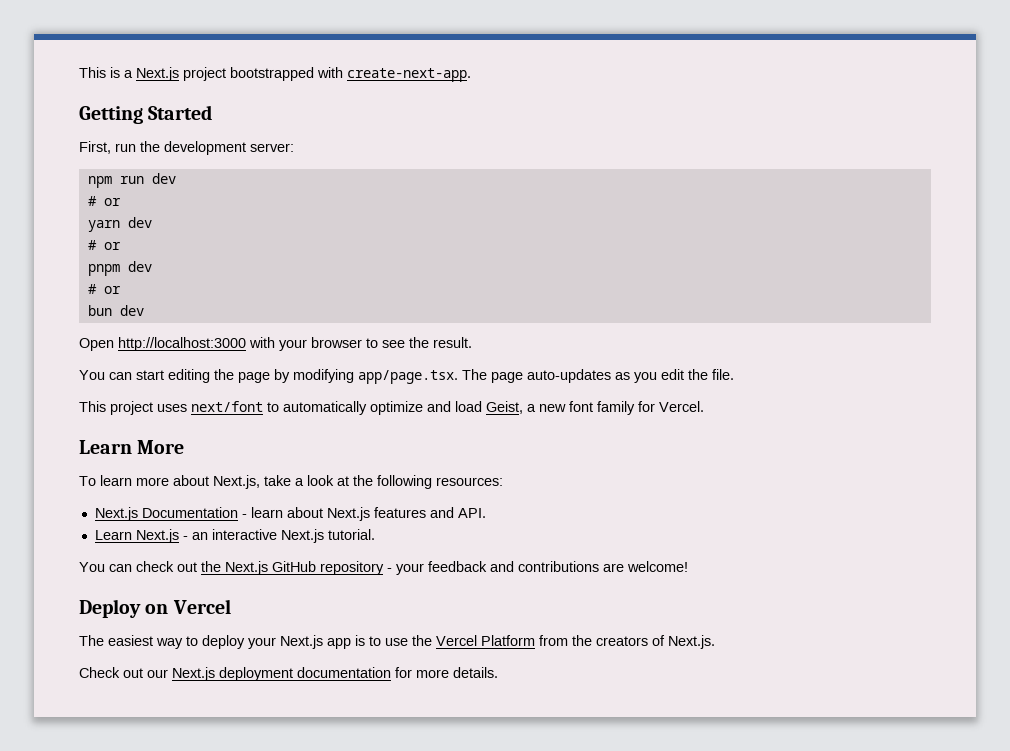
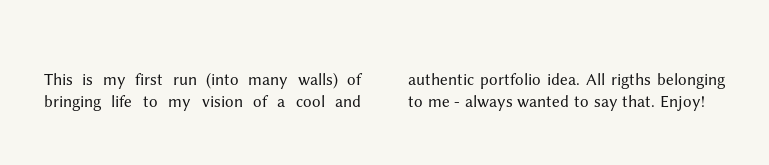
- This is a Next.js project bootstrapped with create-next-app.
- Getting Started
- First, run the development server:
- npm run dev
- # or
- yarn dev
- # or
- pnpm dev
- # or
- bun dev
- Open http://localhost:3000 with your browser to see the result.
- You can start editing the page by modifying app/page.tsx. The page auto-updates as you edit the file.
- This project uses next/font to automatically optimize and load Geist, a new font family for Vercel.
- Learn More
- To learn more about Next.js, take a look at the following resources:
- Next.js Documentation - learn about Next.js features and API.
- Learn Next.js - an interactive Next.js tutorial.
- You can check out the Next.js GitHub repository - your feedback and contributions are welcome!
- Deploy on Vercel
- The easiest way to deploy your Next.js app is to use the Vercel Platform from the creators of Next.js.
- Check out our Next.js deployment documentation for more details.
+ This is my first run (into many walls) of bringing life to my vision of a cool and authentic portfolio idea. All rigths belonging to me - always wanted to say that. Enjoy!

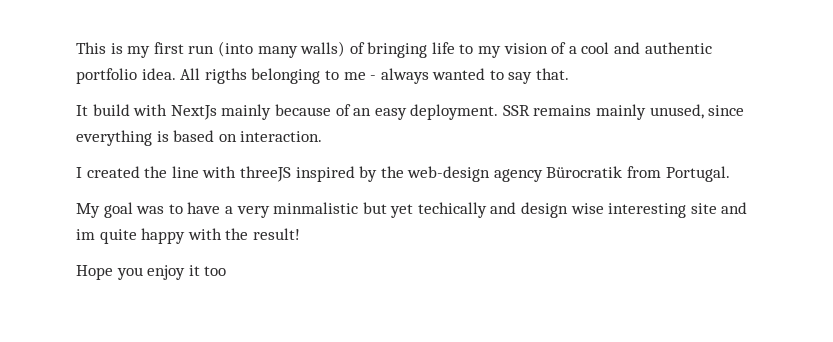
- All rigths belonging to me - always wanted to say that. Enjoy!
+ All rigths belonging to me - always wanted to say that.
+ It build with NextJs mainly because of an easy deployment. SSR remains mainly unused, since everything is based on interaction.
+ I created the line with threeJS inspired by the web-design agency Bürocratik from Portugal.
+ My goal was to have a very minmalistic but yet techically and design wise interesting site and im quite happy with the result!
+ Hope you enjoy it too

